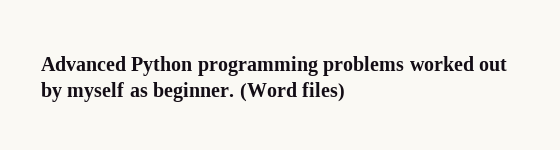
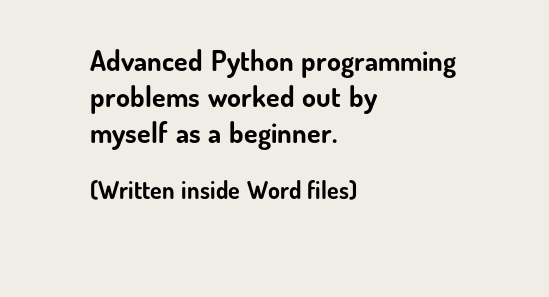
- Advanced Python programming problems worked out by myself as beginner. (Word files)
+ Advanced Python programming problems worked out by myself as a beginner.
+ (Written inside Word files)

